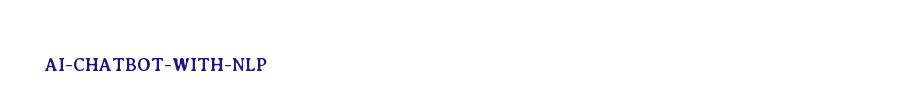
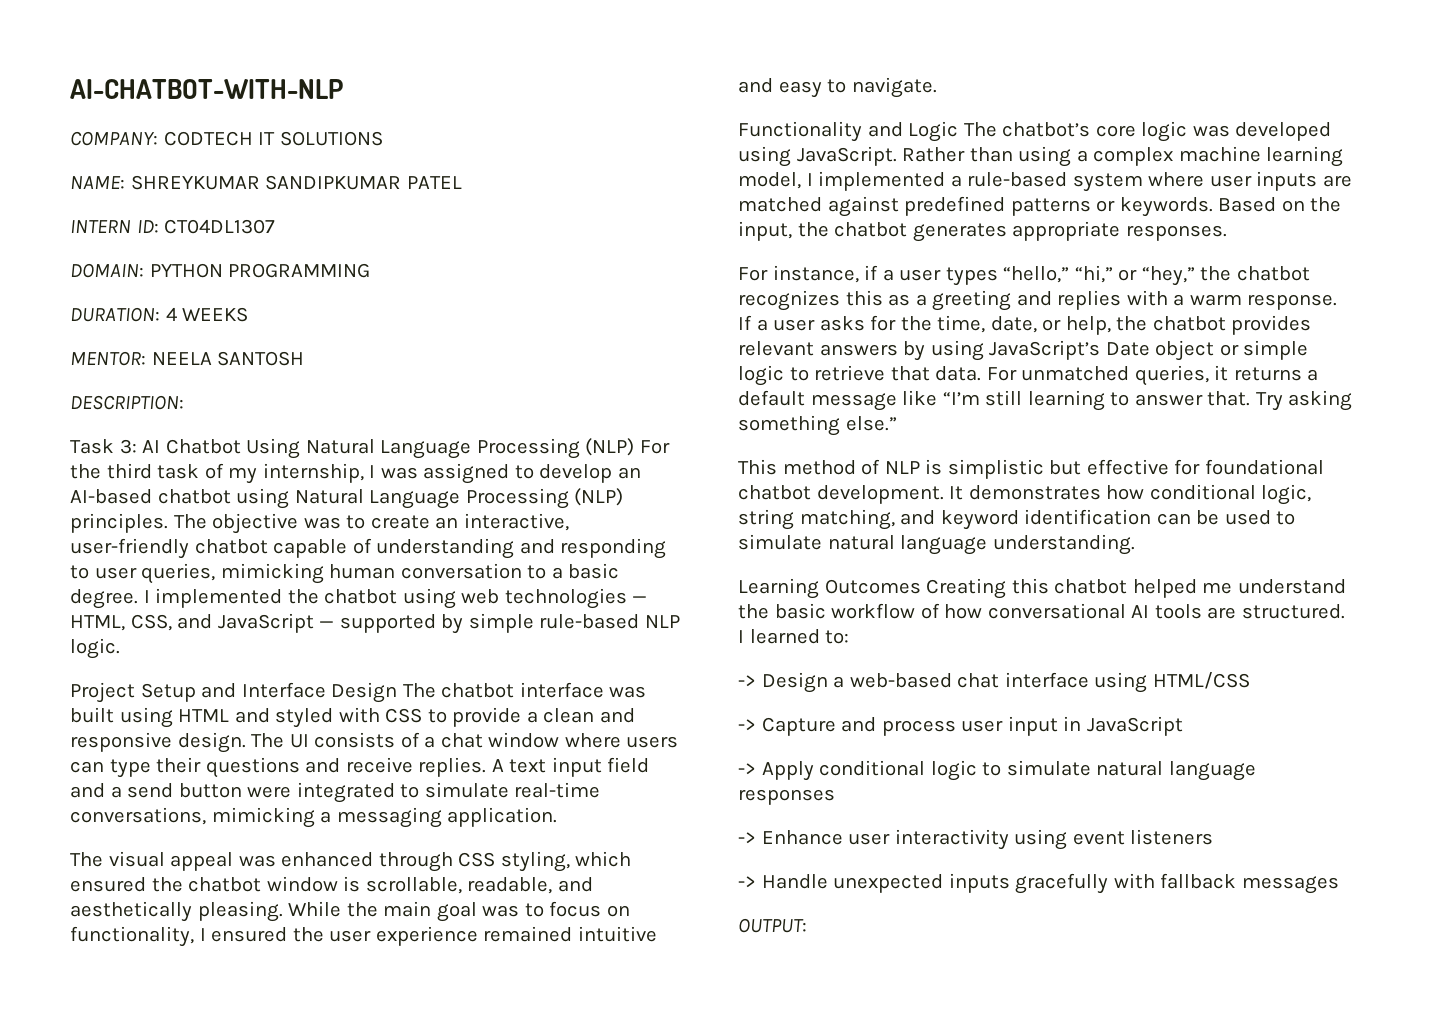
+ COMPANY: CODTECH IT SOLUTIONS
+ NAME: SHREYKUMAR SANDIPKUMAR PATEL
+ INTERN ID: CT04DL1307
+ DOMAIN: PYTHON PROGRAMMING
+ DURATION: 4 WEEKS
+ MENTOR: NEELA SANTOSH
+ DESCRIPTION:
+ Task 3: AI Chatbot Using Natural Language Processing (NLP) For the third task of my internship, I was assigned to develop an AI-based chatbot using Natural Language Processing (NLP) principles. The objective was to create an interactive, user-friendly chatbot capable of understanding and responding to user queries, mimicking human conversation to a basic degree. I implemented the chatbot using web technologies — HTML, CSS, and JavaScript — supported by simple rule-based NLP logic.
+ Project Setup and Interface Design The chatbot interface was built using HTML and styled with CSS to provide a clean and responsive design. The UI consists of a chat window where users can type their questions and receive replies. A text input field and a send button were integrated to simulate real-time conversations, mimicking a messaging application.
+ The visual appeal was enhanced through CSS styling, which ensured the chatbot window is scrollable, readable, and aesthetically pleasing. While the main goal was to focus on functionality, I ensured the user experience remained intuitive and easy to navigate.
+ Functionality and Logic The chatbot’s core logic was developed using JavaScript. Rather than using a complex machine learning model, I implemented a rule-based system where user inputs are matched against predefined patterns or keywords. Based on the input, the chatbot generates appropriate responses.
+ For instance, if a user types “hello,” “hi,” or “hey,” the chatbot recognizes this as a greeting and replies with a warm response. If a user asks for the time, date, or help, the chatbot provides relevant answers by using JavaScript’s Date object or simple logic to retrieve that data. For unmatched queries, it returns a default message like “I’m still learning to answer that. Try asking something else.”
+ This method of NLP is simplistic but effective for foundational chatbot development. It demonstrates how conditional logic, string matching, and keyword identification can be used to simulate natural language understanding.
+ Learning Outcomes Creating this chatbot helped me understand the basic workflow of how conversational AI tools are structured. I learned to:
+ -> Design a web-based chat interface using HTML/CSS
+ -> Capture and process user input in JavaScript
+ -> Apply conditional logic to simulate natural language responses
+ -> Enhance user interactivity using event listeners
+ -> Handle unexpected inputs gracefully with fallback messages
+ OUTPUT:

